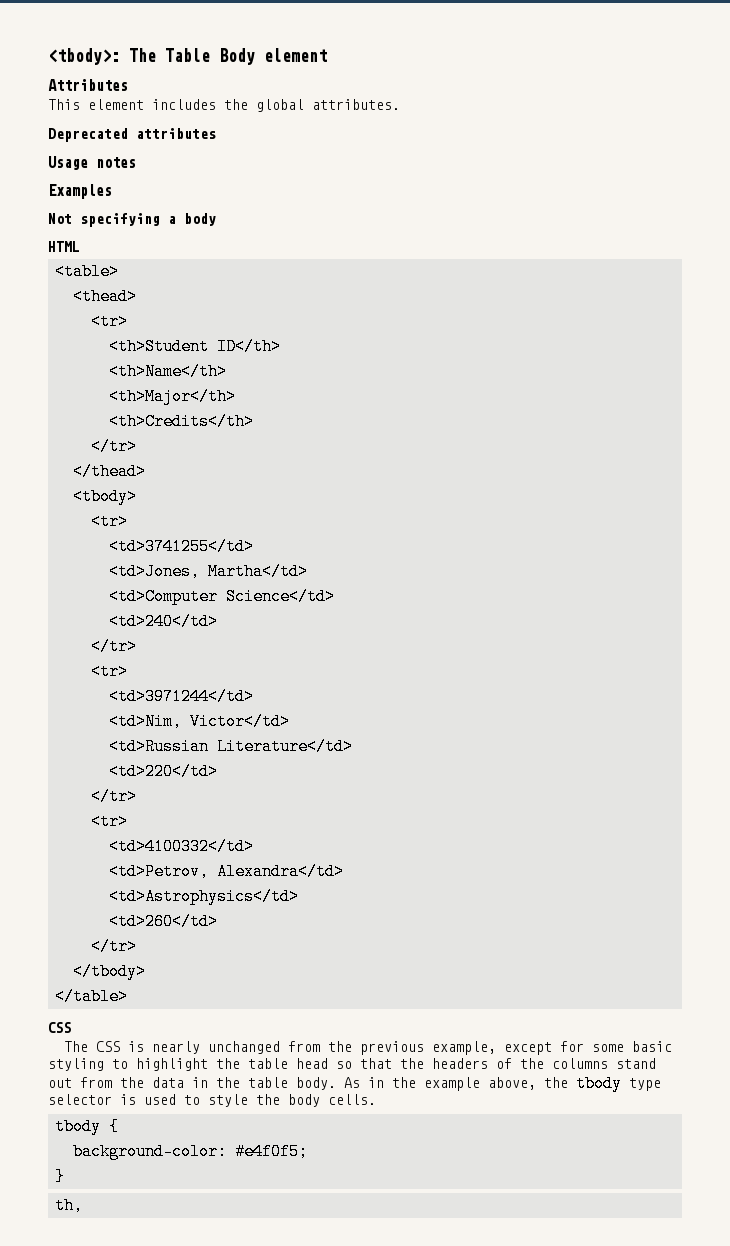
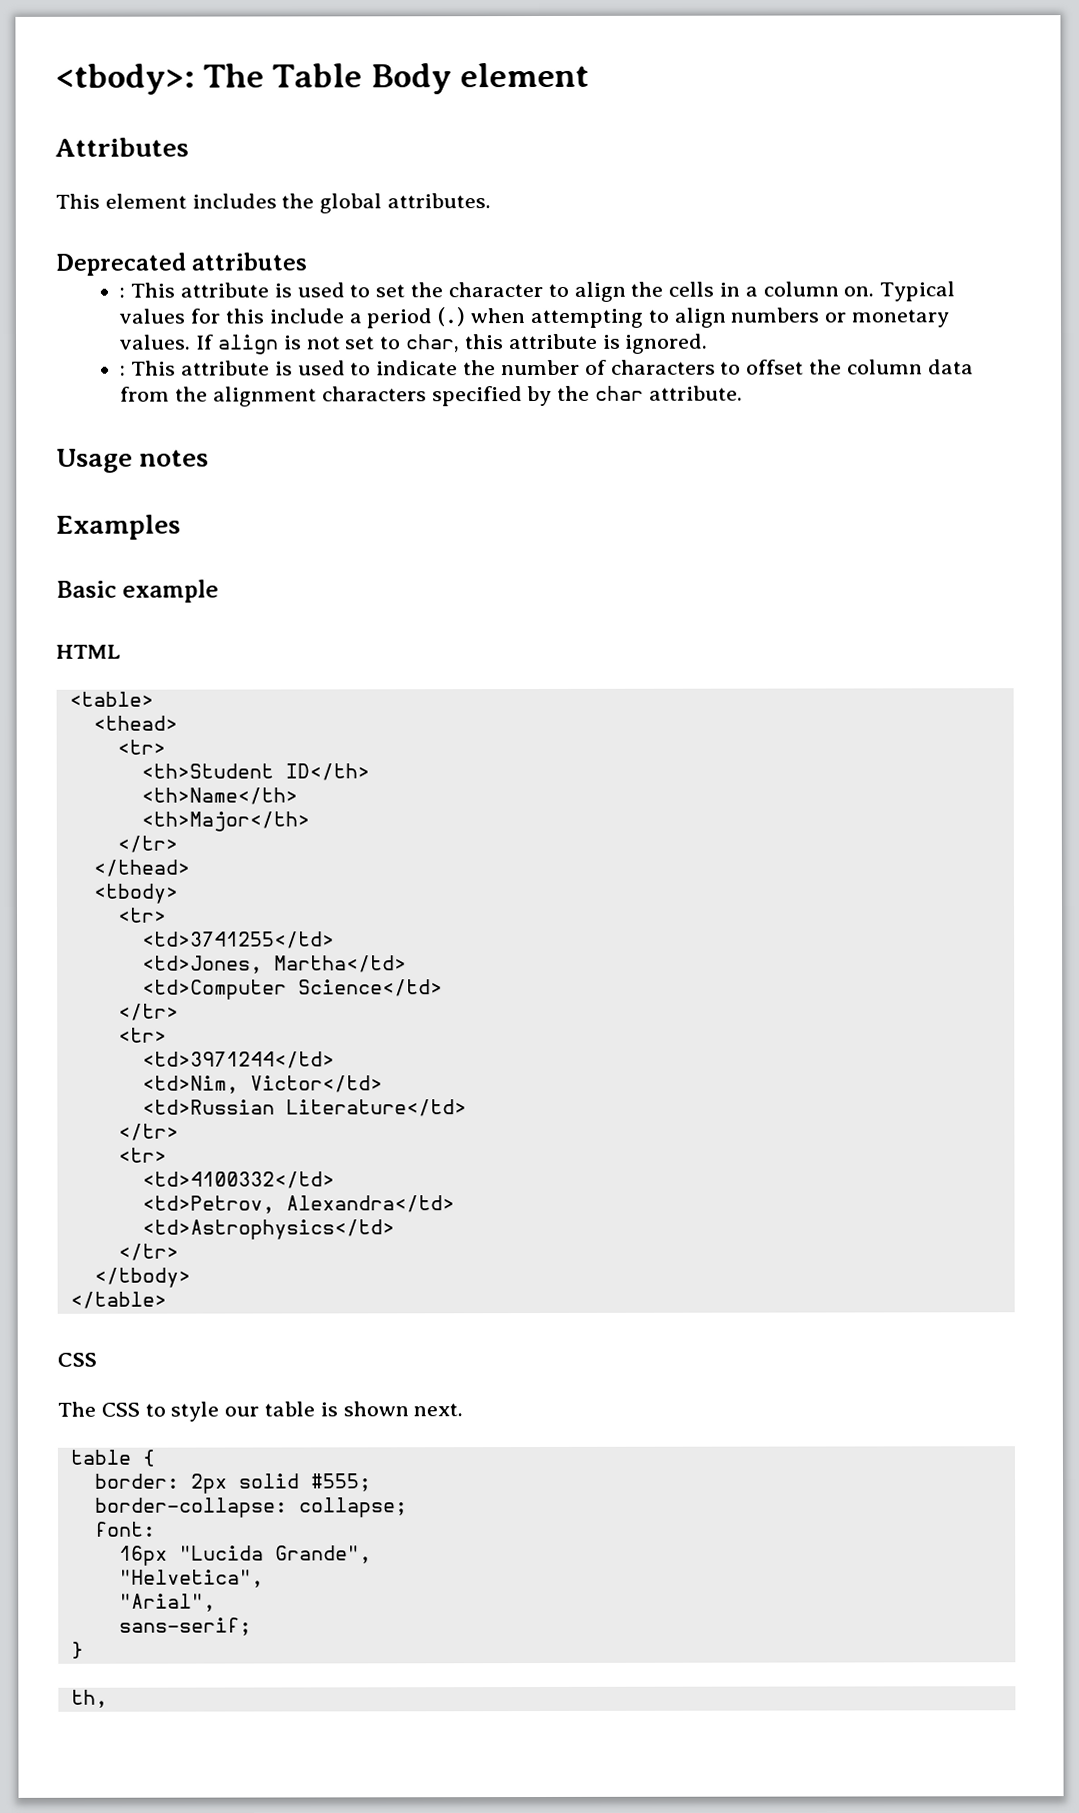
+ : This attribute is used to set the character to align the cells in a column on. Typical values for this include a period (.) when attempting to align numbers or monetary values. If align is not set to char, this attribute is ignored.
+ : This attribute is used to indicate the number of characters to offset the column data from the alignment characters specified by the char attribute.
- Not specifying a body
+ Basic example
- <th>Credits</th>
- <td>240</td>
- <td>220</td>
- <td>260</td>
- The CSS is nearly unchanged from the previous example, except for some basic styling to highlight the table head so that the headers of the columns stand out from the data in the table body. As in the example above, the tbody type selector is used to style the body cells.
- tbody {
- background-color: #e4f0f5;
+ The CSS to style our table is shown next.
+ table {
+ border: 2px solid #555;
+ border-collapse: collapse;
+ font:
+ 16px "Lucida Grande",
+ "Helvetica",
+ "Arial",
+ sans-serif;

